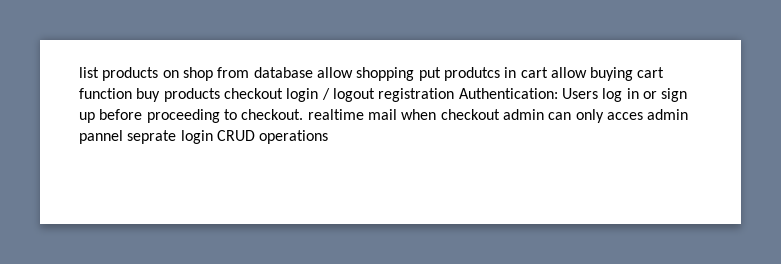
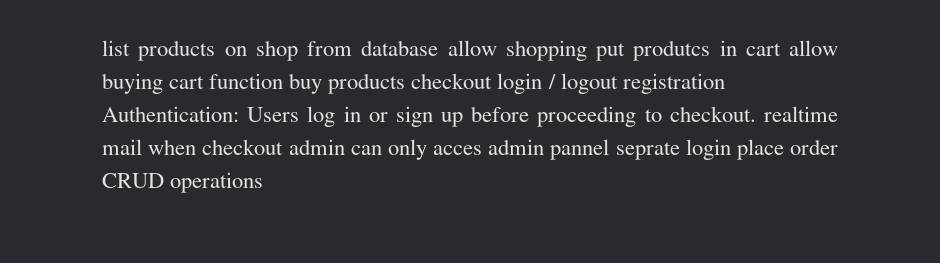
- list products on shop from database allow shopping put produtcs in cart allow buying cart function buy products checkout login / logout registration Authentication: Users log in or sign up before proceeding to checkout. realtime mail when checkout admin can only acces admin pannel seprate login CRUD operations
+ list products on shop from database allow shopping put produtcs in cart allow buying cart function buy products checkout login / logout registration Authentication: Users log in or sign up before proceeding to checkout. realtime mail when checkout admin can only acces admin pannel seprate login place order CRUD operations

